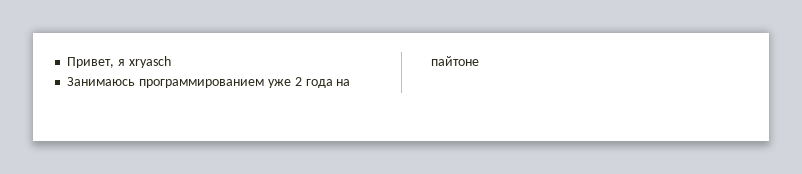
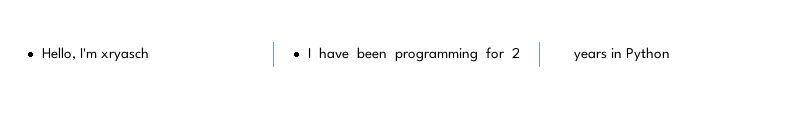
- Привет, я xryasch
+ Hello, I'm xryasch
- Занимаюсь программированием уже 2 года на пайтоне
+ I have been programming for 2 years in Python

